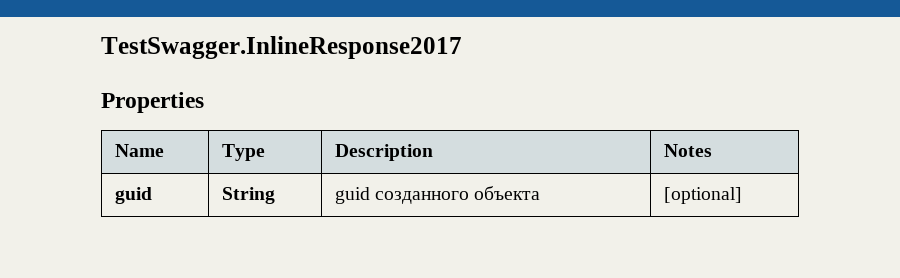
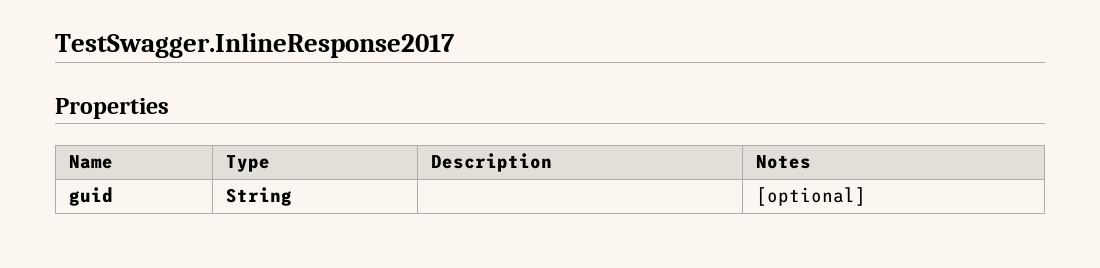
- guid | String | guid созданного объекта | [optional]
+ guid | String | | [optional]

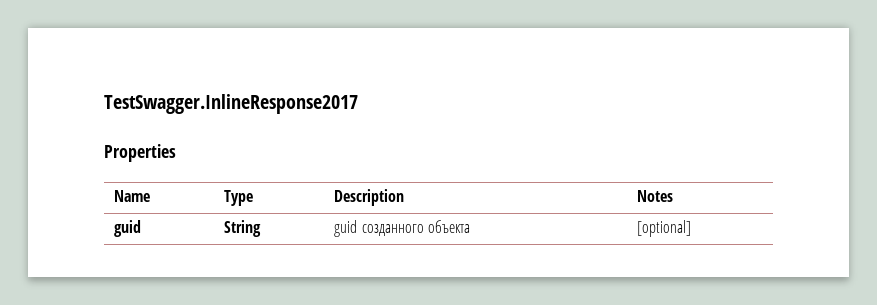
- guid | String | | [optional]
+ guid | String | guid созданного объекта | [optional]

